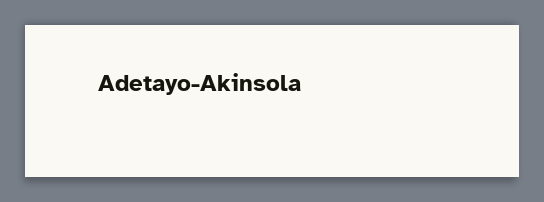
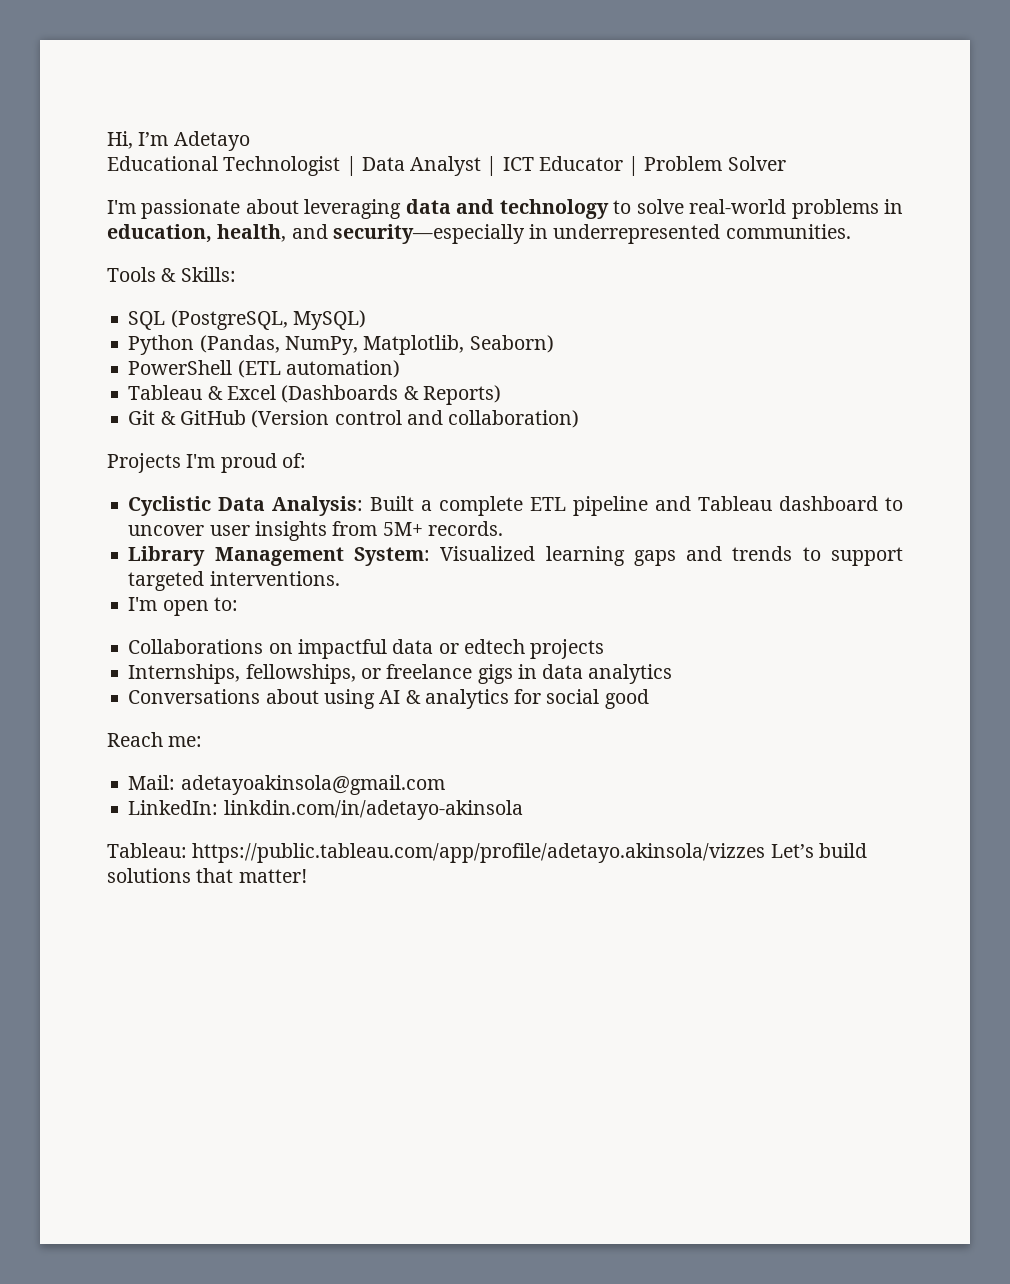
- Adetayo-Akinsola
+ Hi, I’m Adetayo
+ Educational Technologist | Data Analyst | ICT Educator | Problem Solver
+ I'm passionate about leveraging data and technology to solve real-world problems in education, health, and security—especially in underrepresented communities.
+ Tools & Skills:
+ SQL (PostgreSQL, MySQL)
+ Python (Pandas, NumPy, Matplotlib, Seaborn)
+ PowerShell (ETL automation)
+ Tableau & Excel (Dashboards & Reports)
+ Git & GitHub (Version control and collaboration)
+ Projects I'm proud of:
+ Cyclistic Data Analysis: Built a complete ETL pipeline and Tableau dashboard to uncover user insights from 5M+ records.
+ Library Management System: Visualized learning gaps and trends to support targeted interventions.
+ I'm open to:
+ Collaborations on impactful data or edtech projects
+ Internships, fellowships, or freelance gigs in data analytics
+ Conversations about using AI & analytics for social good
+ Reach me:
+ Mail: adetayoakinsola@gmail.com
+ LinkedIn: linkdin.com/in/adetayo-akinsola
+ Tableau: https://public.tableau.com/app/profile/adetayo.akinsola/vizzes Let’s build solutions that matter!

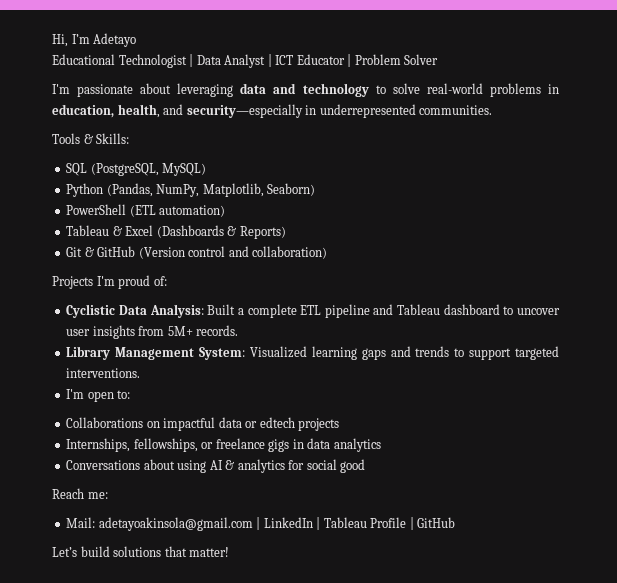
- Mail: adetayoakinsola@gmail.com
- LinkedIn: linkdin.com/in/adetayo-akinsola
- Tableau: https://public.tableau.com/app/profile/adetayo.akinsola/vizzes Let’s build solutions that matter!
+ Mail: adetayoakinsola@gmail.com | LinkedIn | Tableau Profile | GitHub
+ Let’s build solutions that matter!

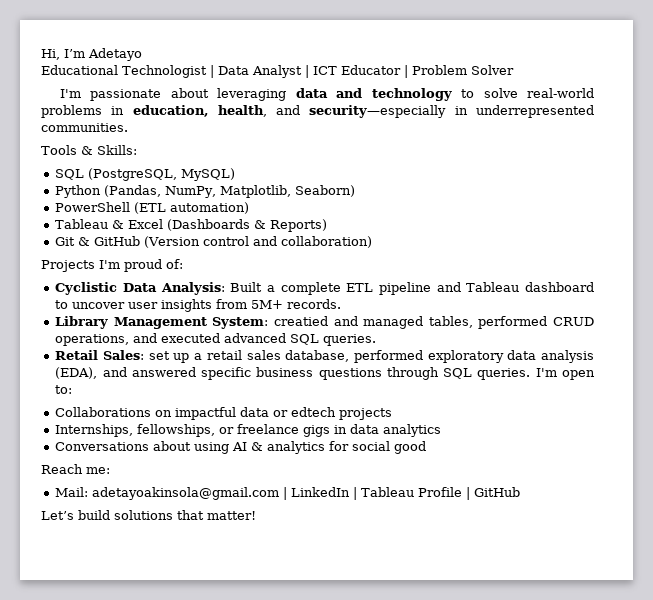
- Library Management System: Visualized learning gaps and trends to support targeted interventions.
- I'm open to:
+ Library Management System: creatied and managed tables, performed CRUD operations, and executed advanced SQL queries.
+ Retail Sales: set up a retail sales database, performed exploratory data analysis (EDA), and answered specific business questions through SQL queries. I'm open to:

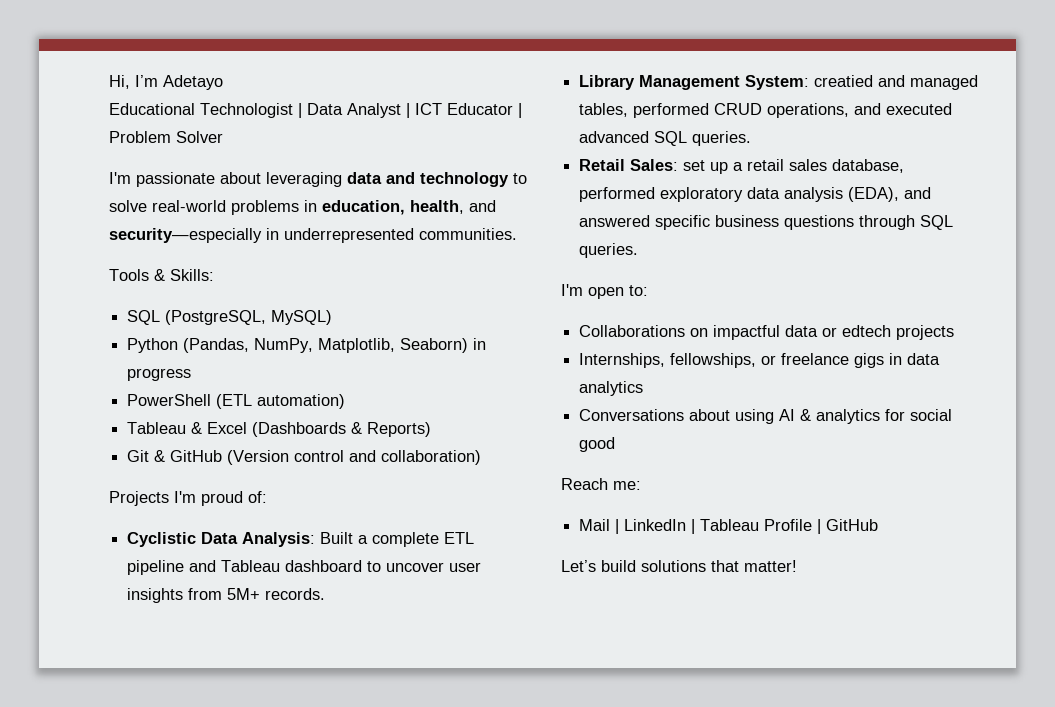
- Python (Pandas, NumPy, Matplotlib, Seaborn)
+ Python (Pandas, NumPy, Matplotlib, Seaborn) in progress
- Retail Sales: set up a retail sales database, performed exploratory data analysis (EDA), and answered specific business questions through SQL queries. I'm open to:
+ Retail Sales: set up a retail sales database, performed exploratory data analysis (EDA), and answered specific business questions through SQL queries.
+ I'm open to:
- Mail: adetayoakinsola@gmail.com | LinkedIn | Tableau Profile | GitHub
+ Mail | LinkedIn | Tableau Profile | GitHub

